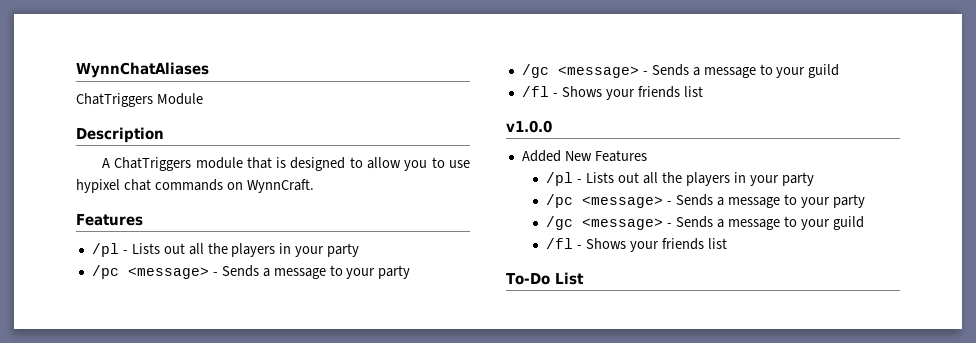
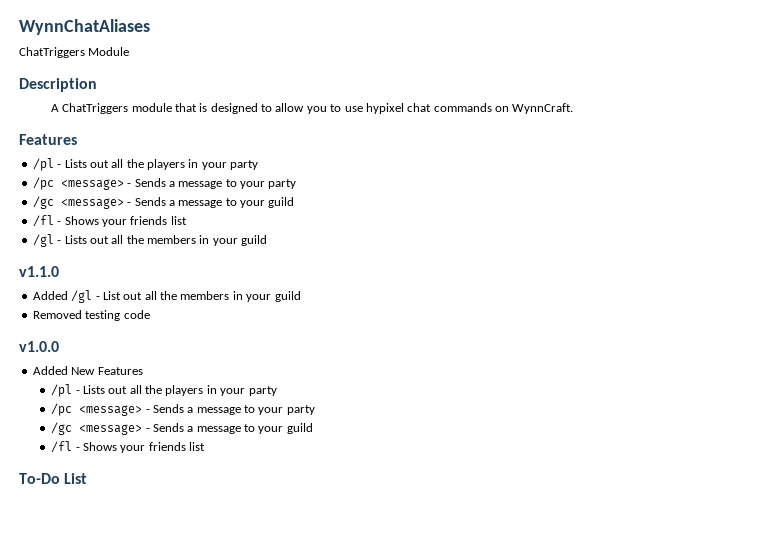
+ /gl - Lists out all the members in your guild
+ v1.1.0
+ Added /gl - List out all the members in your guild
+ Removed testing code

